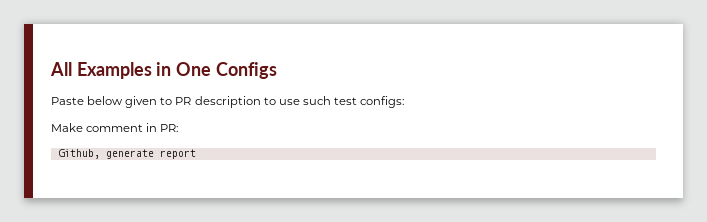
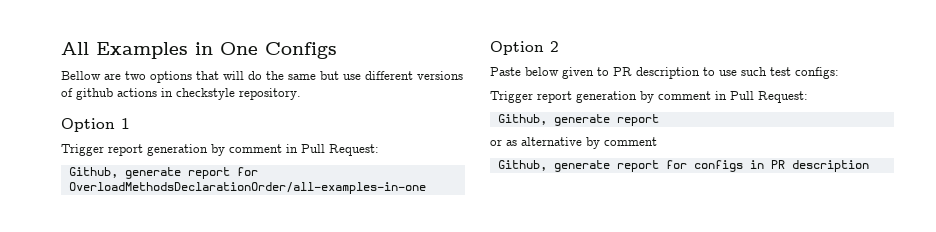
+ Bellow are two options that will do the same but use different versions of github actions in checkstyle repository.
+ Option 1
+ Trigger report generation by comment in Pull Request:
+ Github, generate report for OverloadMethodsDeclarationOrder/all-examples-in-one
+ Option 2
  Paste below given to PR description to use such test configs:
- Make comment in PR:
+ Trigger report generation by comment in Pull Request:
  Github, generate report
+ or as alternative by comment
+ Github, generate report for configs in PR description

